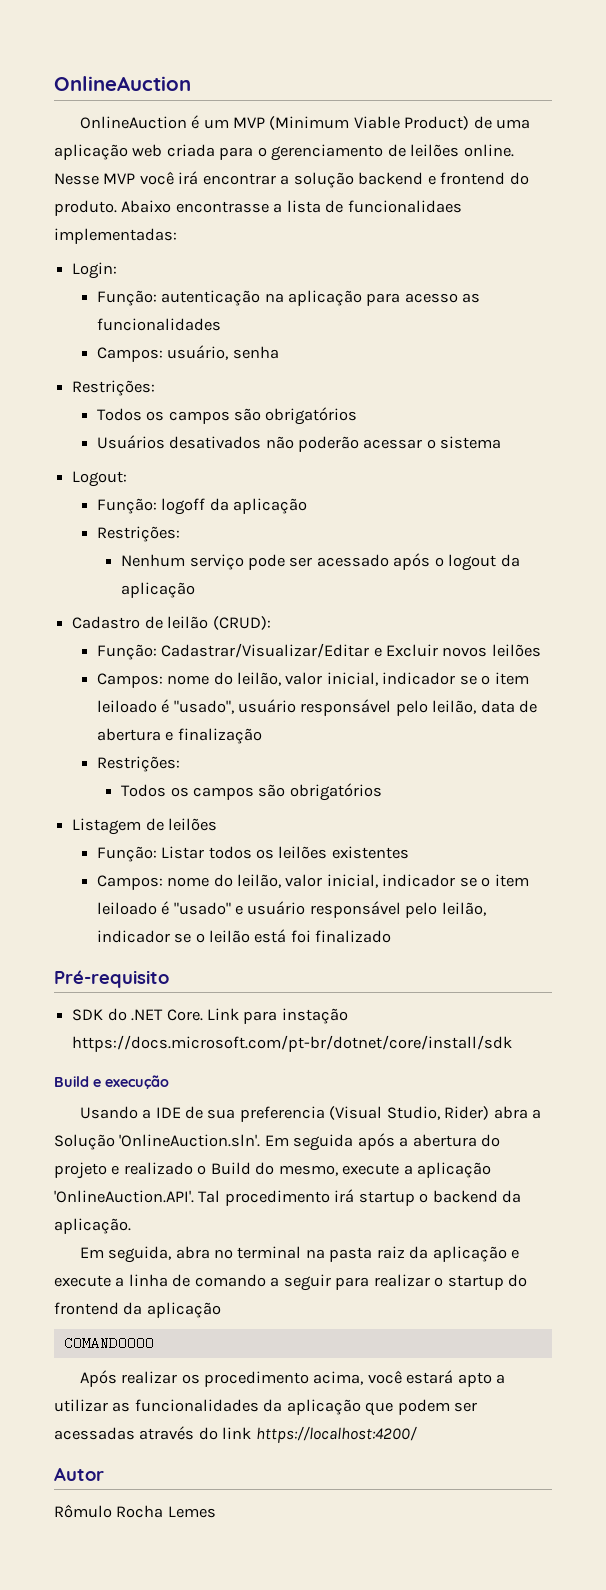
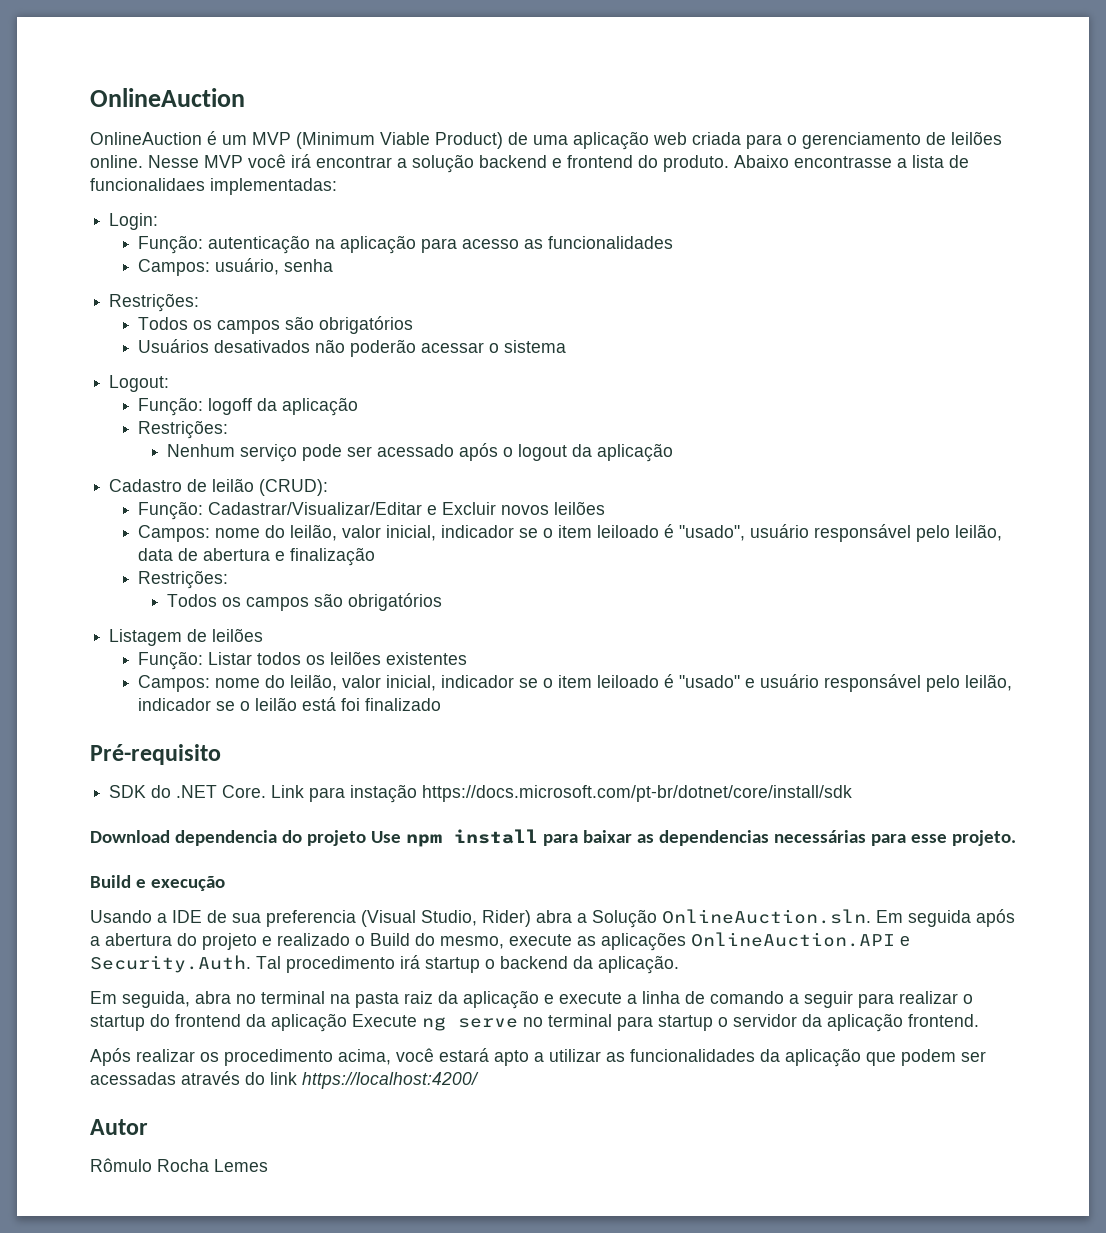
+ Download dependencia do projeto Use npm install para baixar as dependencias necessárias para esse projeto.
- Usando a IDE de sua preferencia (Visual Studio, Rider) abra a Solução 'OnlineAuction.sln'. Em seguida após a abertura do projeto e realizado o Build do mesmo, execute a aplicação 'OnlineAuction.API'. Tal procedimento irá startup o backend da aplicação.
+ Usando a IDE de sua preferencia (Visual Studio, Rider) abra a Solução OnlineAuction.sln. Em seguida após a abertura do projeto e realizado o Build do mesmo, execute as aplicações OnlineAuction.API e Security.Auth. Tal procedimento irá startup o backend da aplicação.
- Em seguida, abra no terminal na pasta raiz da aplicação e execute a linha de comando a seguir para realizar o startup do frontend da aplicação
- COMANDOOOO
+ Em seguida, abra no terminal na pasta raiz da aplicação e execute a linha de comando a seguir para realizar o startup do frontend da aplicação Execute ng serve no terminal para startup o servidor da aplicação frontend.

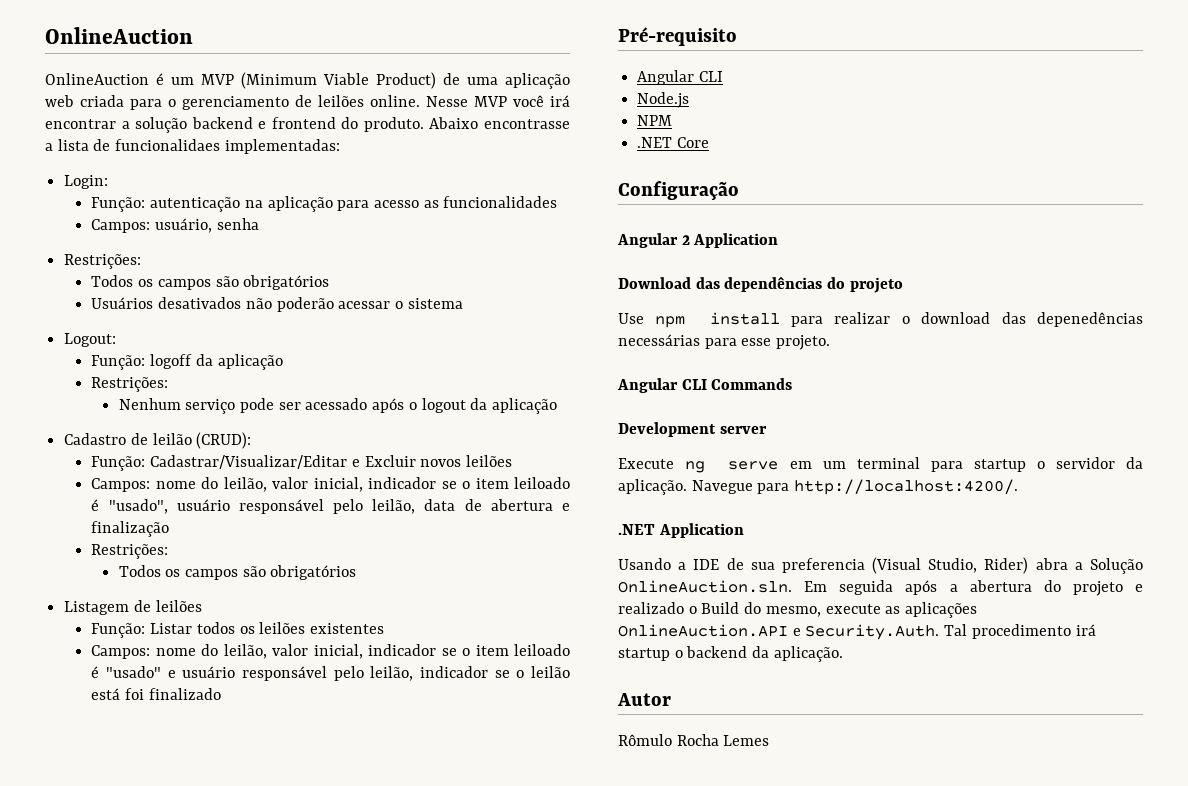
  Pré-requisito
- SDK do .NET Core. Link para instação https://docs.microsoft.com/pt-br/dotnet/core/install/sdk
+ Angular CLI
+ Node.js
+ NPM
+ .NET Core
+ Configuração
+ Angular 2 Application
- Download dependencia do projeto Use npm install para baixar as dependencias necessárias para esse projeto.
+ Download das dependências do projeto
+ Use npm install para realizar o download das depenedências necessárias para esse projeto.
- Build e execução
+ Angular CLI Commands
+ Development server
+ Execute ng serve em um terminal para startup o servidor da aplicação. Navegue para http://localhost:4200/.
+ .NET Application
- Em seguida, abra no terminal na pasta raiz da aplicação e execute a linha de comando a seguir para realizar o startup do frontend da aplicação Execute ng serve no terminal para startup o servidor da aplicação frontend.
- Após realizar os procedimento acima, você estará apto a utilizar as funcionalidades da aplicação que podem ser acessadas através do link https://localhost:4200/

